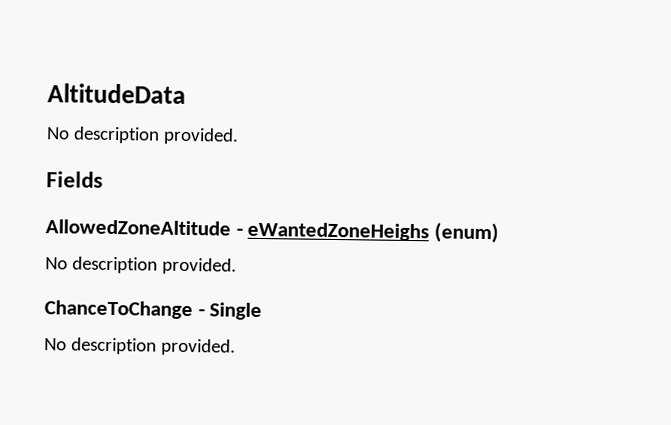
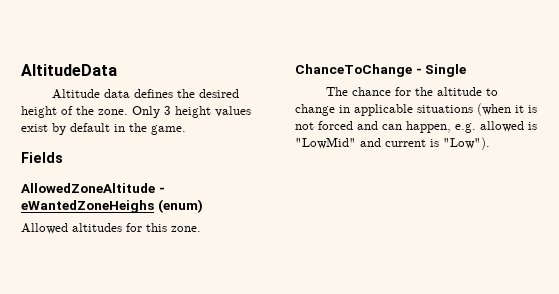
  AltitudeData
- No description provided.
+ Altitude data defines the desired height of the zone. Only 3 height values exist by default in the game.
  AllowedZoneAltitude - eWantedZoneHeighs (enum)
- No description provided.
+ Allowed altitudes for this zone.
  ChanceToChange - Single
- No description provided.
+ The chance for the altitude to change in applicable situations (when it is not forced and can happen, e.g. allowed is "LowMid" and current is "Low").

